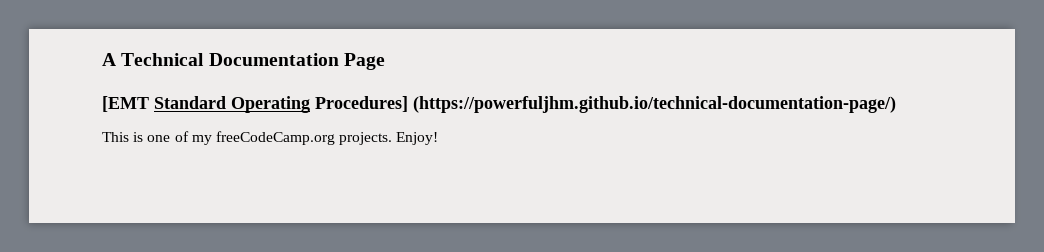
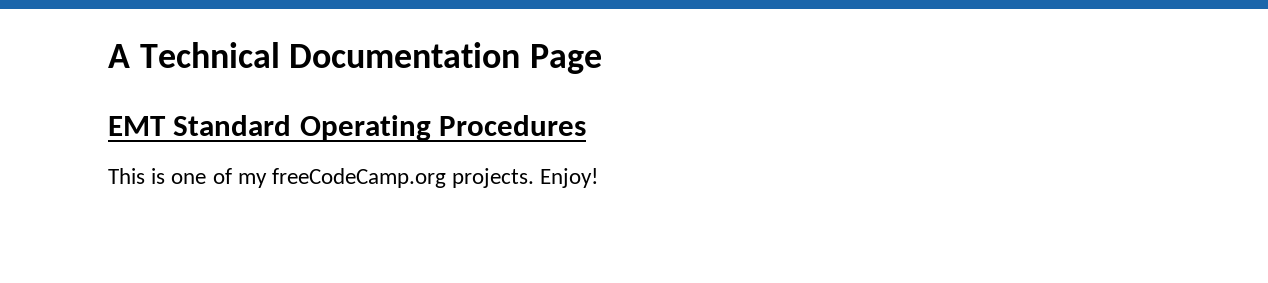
- [EMT Standard Operating Procedures] (https://powerfuljhm.github.io/technical-documentation-page/)
+ EMT Standard Operating Procedures

